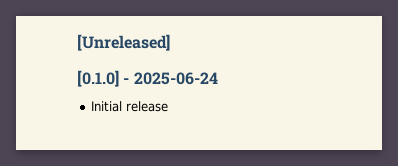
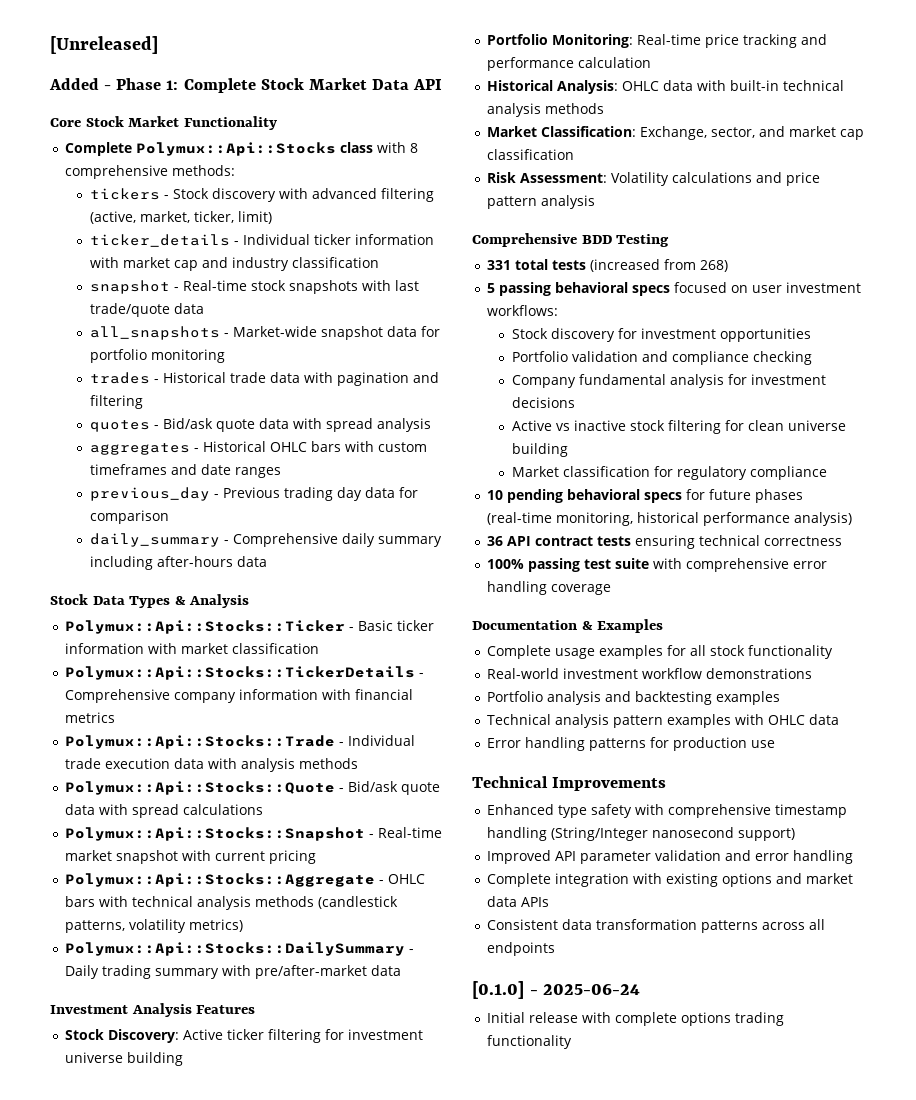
+ Added - Phase 1: Complete Stock Market Data API
+ Core Stock Market Functionality
+ Complete Polymux::Api::Stocks class with 8 comprehensive methods:
+ tickers - Stock discovery with advanced filtering (active, market, ticker, limit)
+ ticker_details - Individual ticker information with market cap and industry classification
+ snapshot - Real-time stock snapshots with last trade/quote data
+ all_snapshots - Market-wide snapshot data for portfolio monitoring
+ trades - Historical trade data with pagination and filtering
+ quotes - Bid/ask quote data with spread analysis
+ aggregates - Historical OHLC bars with custom timeframes and date ranges
+ previous_day - Previous trading day data for comparison
+ daily_summary - Comprehensive daily summary including after-hours data
+ Stock Data Types & Analysis
+ Polymux::Api::Stocks::Ticker - Basic ticker information with market classification
+ Polymux::Api::Stocks::TickerDetails - Comprehensive company information with financial metrics
+ Polymux::Api::Stocks::Trade - Individual trade execution data with analysis methods
+ Polymux::Api::Stocks::Quote - Bid/ask quote data with spread calculations
+ Polymux::Api::Stocks::Snapshot - Real-time market snapshot with current pricing
+ Polymux::Api::Stocks::Aggregate - OHLC bars with technical analysis methods (candlestick patterns, volatility metrics)
+ Polymux::Api::Stocks::DailySummary - Daily trading summary with pre/after-market data
+ Investment Analysis Features
+ Stock Discovery: Active ticker filtering for investment universe building
+ Portfolio Monitoring: Real-time price tracking and performance calculation
+ Historical Analysis: OHLC data with built-in technical analysis methods
+ Market Classification: Exchange, sector, and market cap classification
+ Risk Assessment: Volatility calculations and price pattern analysis
+ Comprehensive BDD Testing
+ 331 total tests (increased from 268)
+ 5 passing behavioral specs focused on user investment workflows:
+ Stock discovery for investment opportunities
+ Portfolio validation and compliance checking
+ Company fundamental analysis for investment decisions
+ Active vs inactive stock filtering for clean universe building
+ Market classification for regulatory compliance
+ 10 pending behavioral specs for future phases (real-time monitoring, historical performance analysis)
+ 36 API contract tests ensuring technical correctness
+ 100% passing test suite with comprehensive error handling coverage
+ Documentation & Examples
+ Complete usage examples for all stock functionality
+ Real-world investment workflow demonstrations
+ Portfolio analysis and backtesting examples
+ Technical analysis pattern examples with OHLC data
+ Error handling patterns for production use
+ Technical Improvements
+ Enhanced type safety with comprehensive timestamp handling (String/Integer nanosecond support)
+ Improved API parameter validation and error handling
+ Complete integration with existing options and market data APIs
+ Consistent data transformation patterns across all endpoints
- Initial release
+ Initial release with complete options trading functionality

